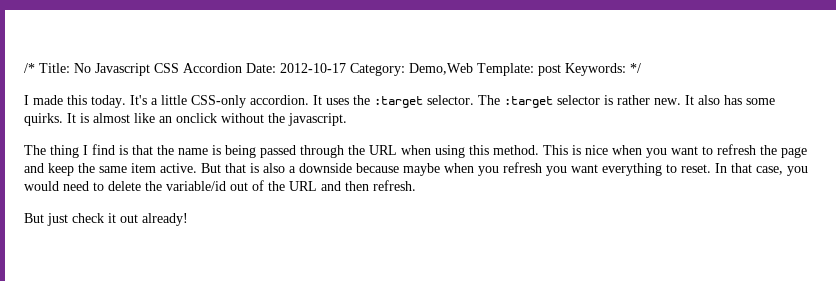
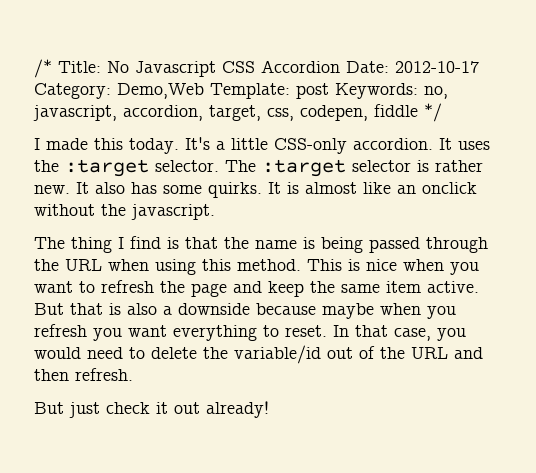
- /* Title: No Javascript CSS Accordion Date: 2012-10-17 Category: Demo,Web Template: post Keywords: */
+ /* Title: No Javascript CSS Accordion Date: 2012-10-17 Category: Demo,Web Template: post Keywords: no, javascript, accordion, target, css, codepen, fiddle */

